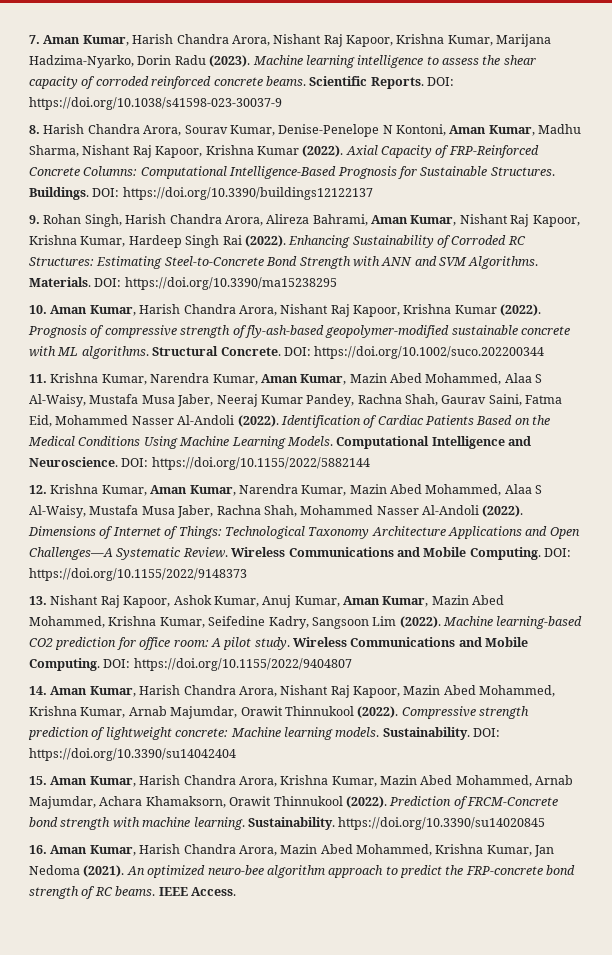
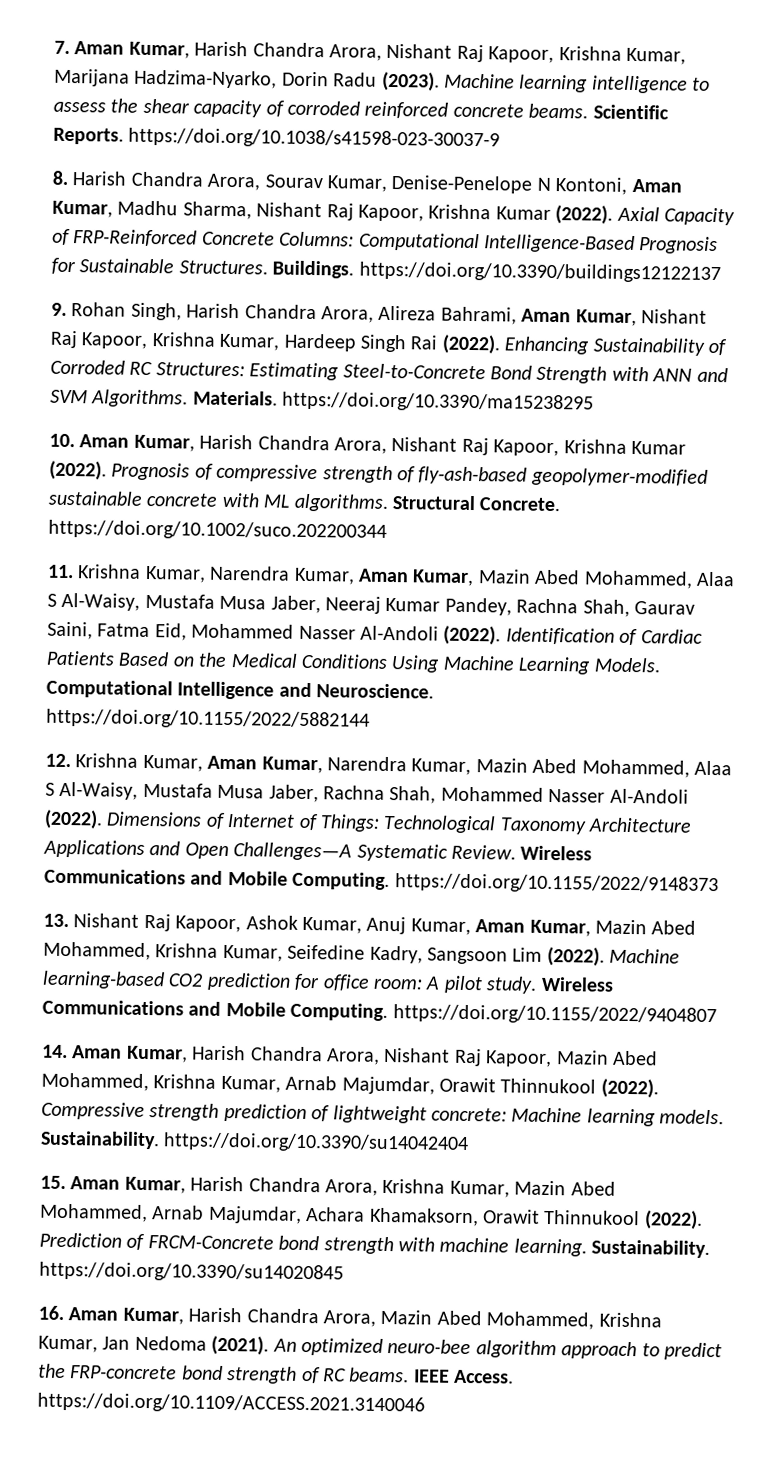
- Scientific Reports. DOI: https://doi.org/10.1038/s41598-023-30037-9
+ Scientific Reports. https://doi.org/10.1038/s41598-023-30037-9
- Buildings. DOI: https://doi.org/10.3390/buildings12122137
+ Buildings. https://doi.org/10.3390/buildings12122137
- Materials. DOI: https://doi.org/10.3390/ma15238295
+ Materials. https://doi.org/10.3390/ma15238295
- Structural Concrete. DOI: https://doi.org/10.1002/suco.202200344
+ Structural Concrete. https://doi.org/10.1002/suco.202200344
- Computational Intelligence and Neuroscience. DOI: https://doi.org/10.1155/2022/5882144
+ Computational Intelligence and Neuroscience. https://doi.org/10.1155/2022/5882144
- Wireless Communications and Mobile Computing. DOI: https://doi.org/10.1155/2022/9148373
+ Wireless Communications and Mobile Computing. https://doi.org/10.1155/2022/9148373
- Wireless Communications and Mobile Computing. DOI: https://doi.org/10.1155/2022/9404807
+ Wireless Communications and Mobile Computing. https://doi.org/10.1155/2022/9404807
- Sustainability. DOI: https://doi.org/10.3390/su14042404
+ Sustainability. https://doi.org/10.3390/su14042404
- IEEE Access.
+ IEEE Access. https://doi.org/10.1109/ACCESS.2021.3140046

